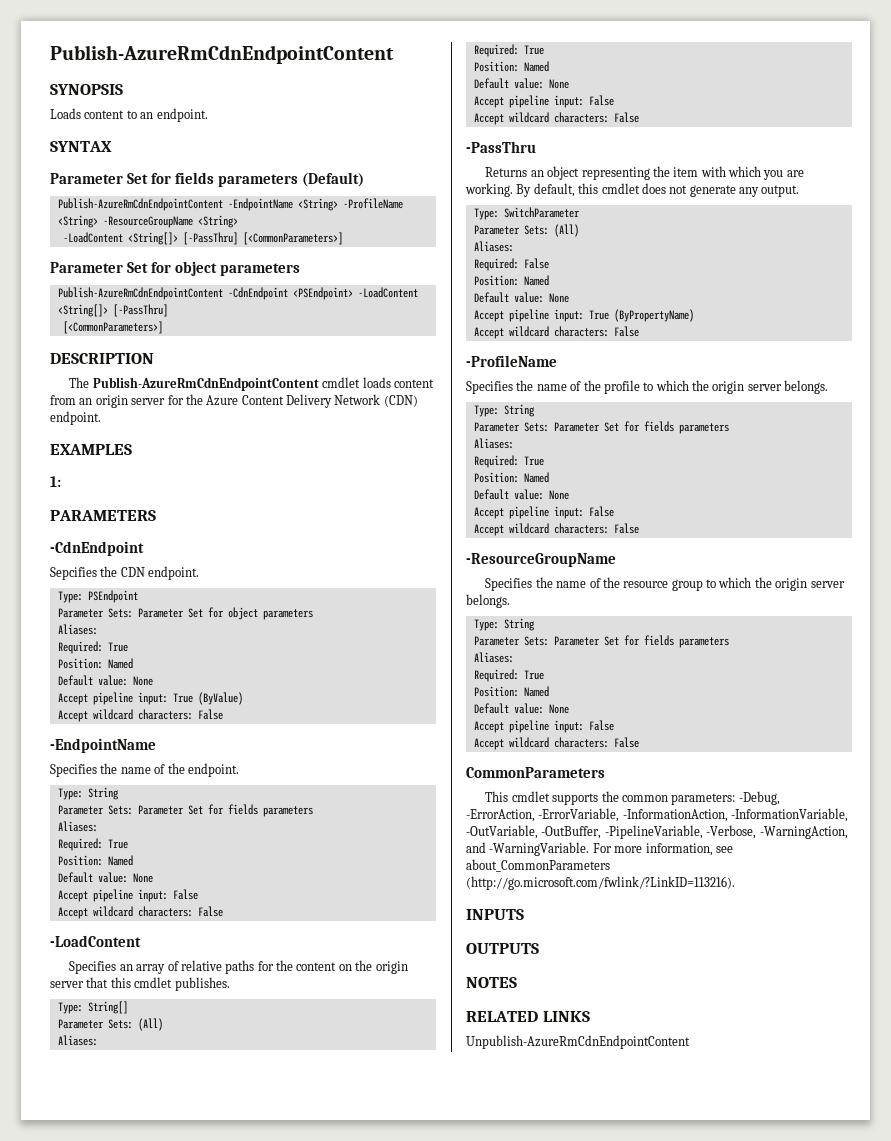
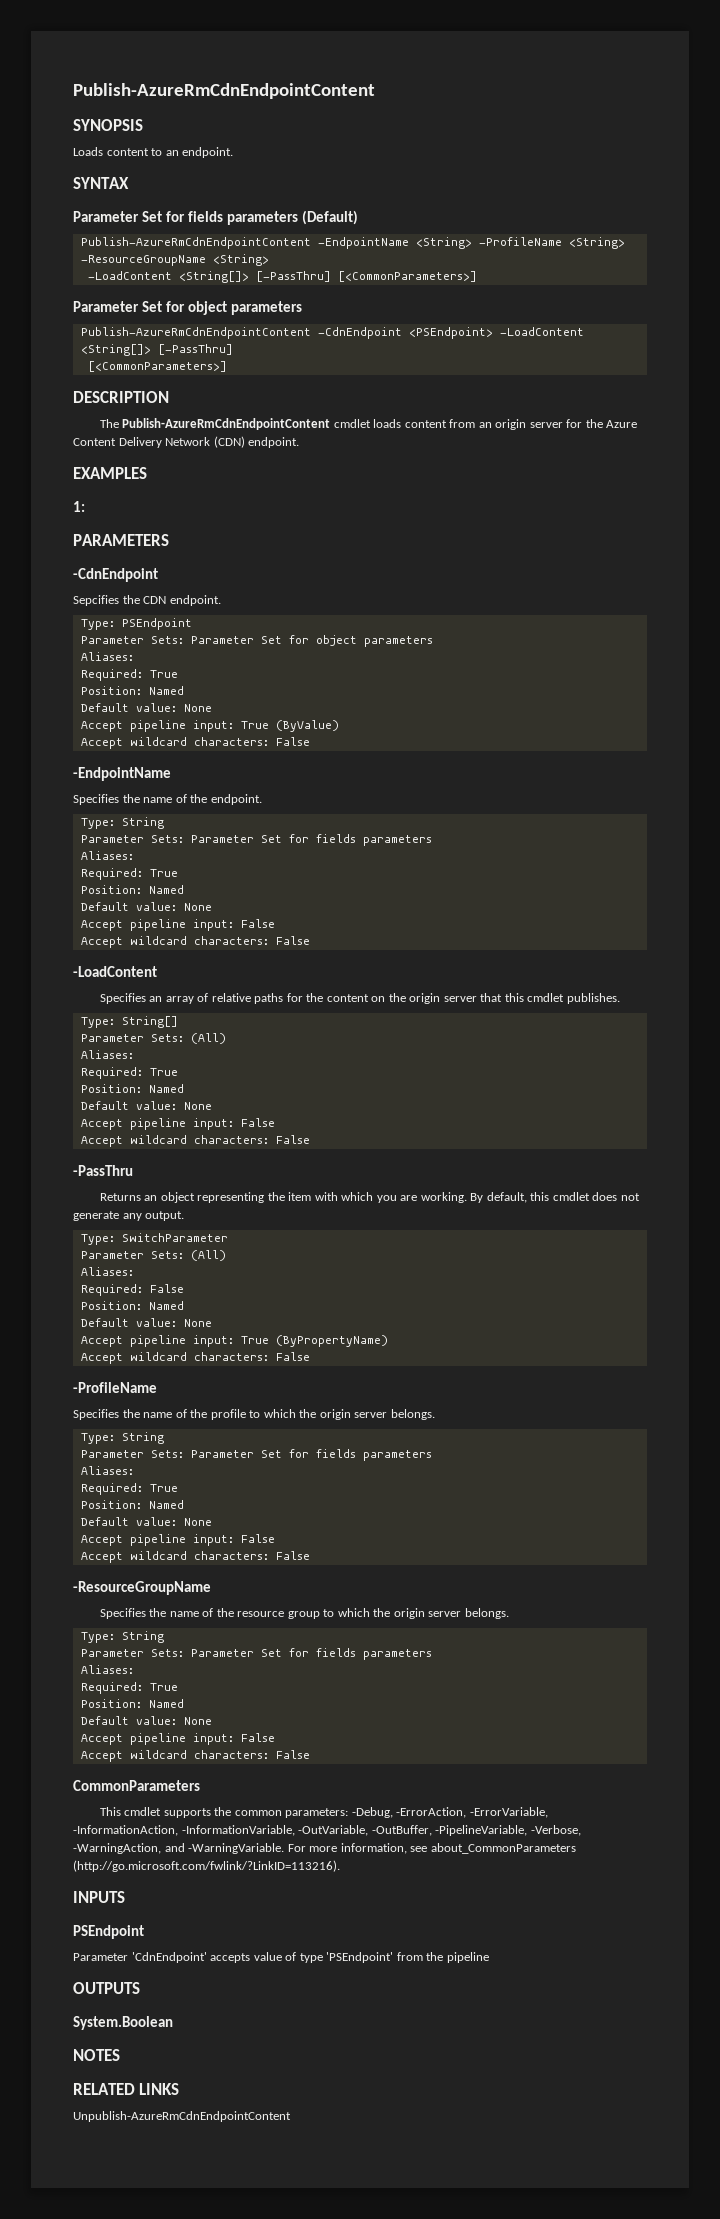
  INPUTS
+ PSEndpoint
+ Parameter 'CdnEndpoint' accepts value of type 'PSEndpoint' from the pipeline
+ System.Boolean

